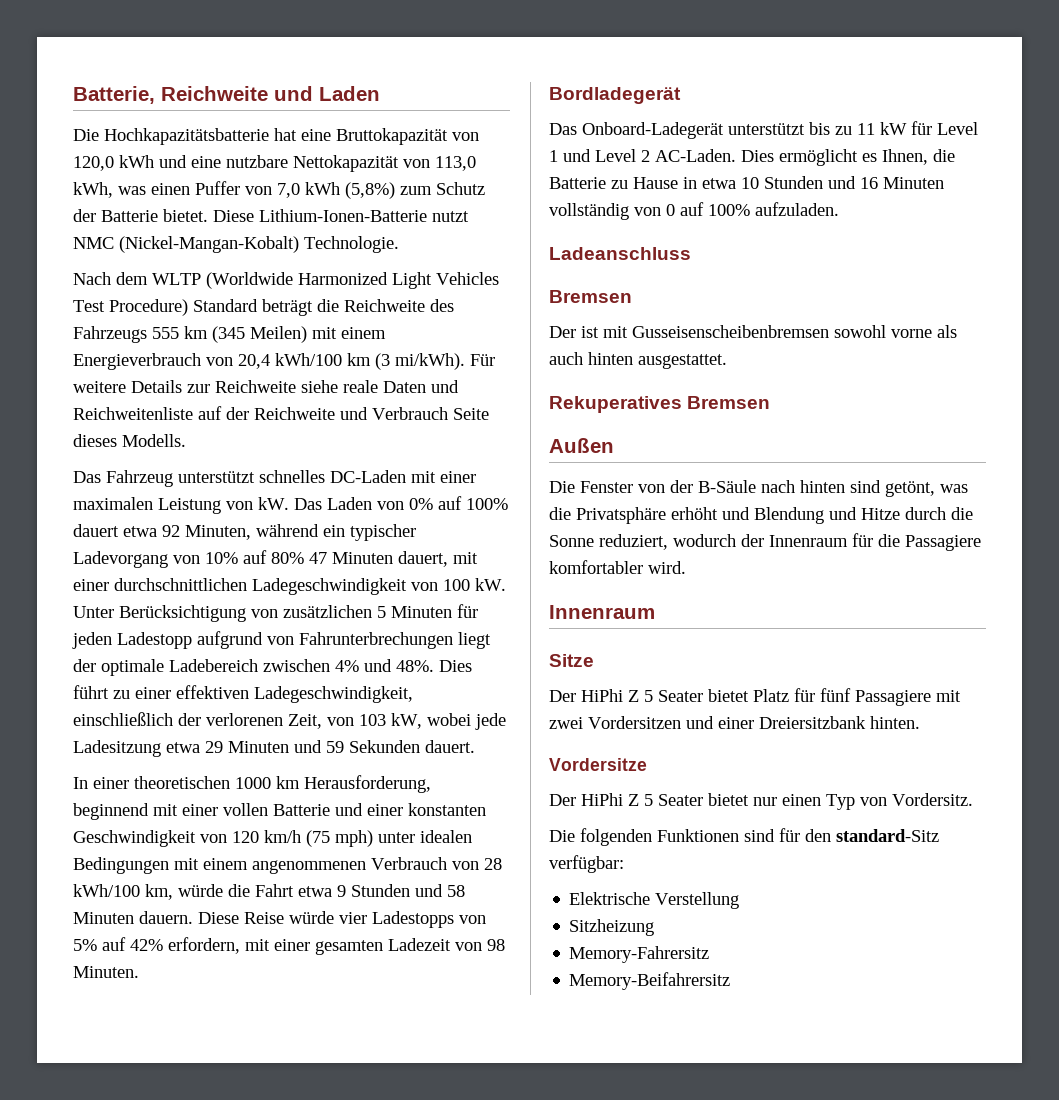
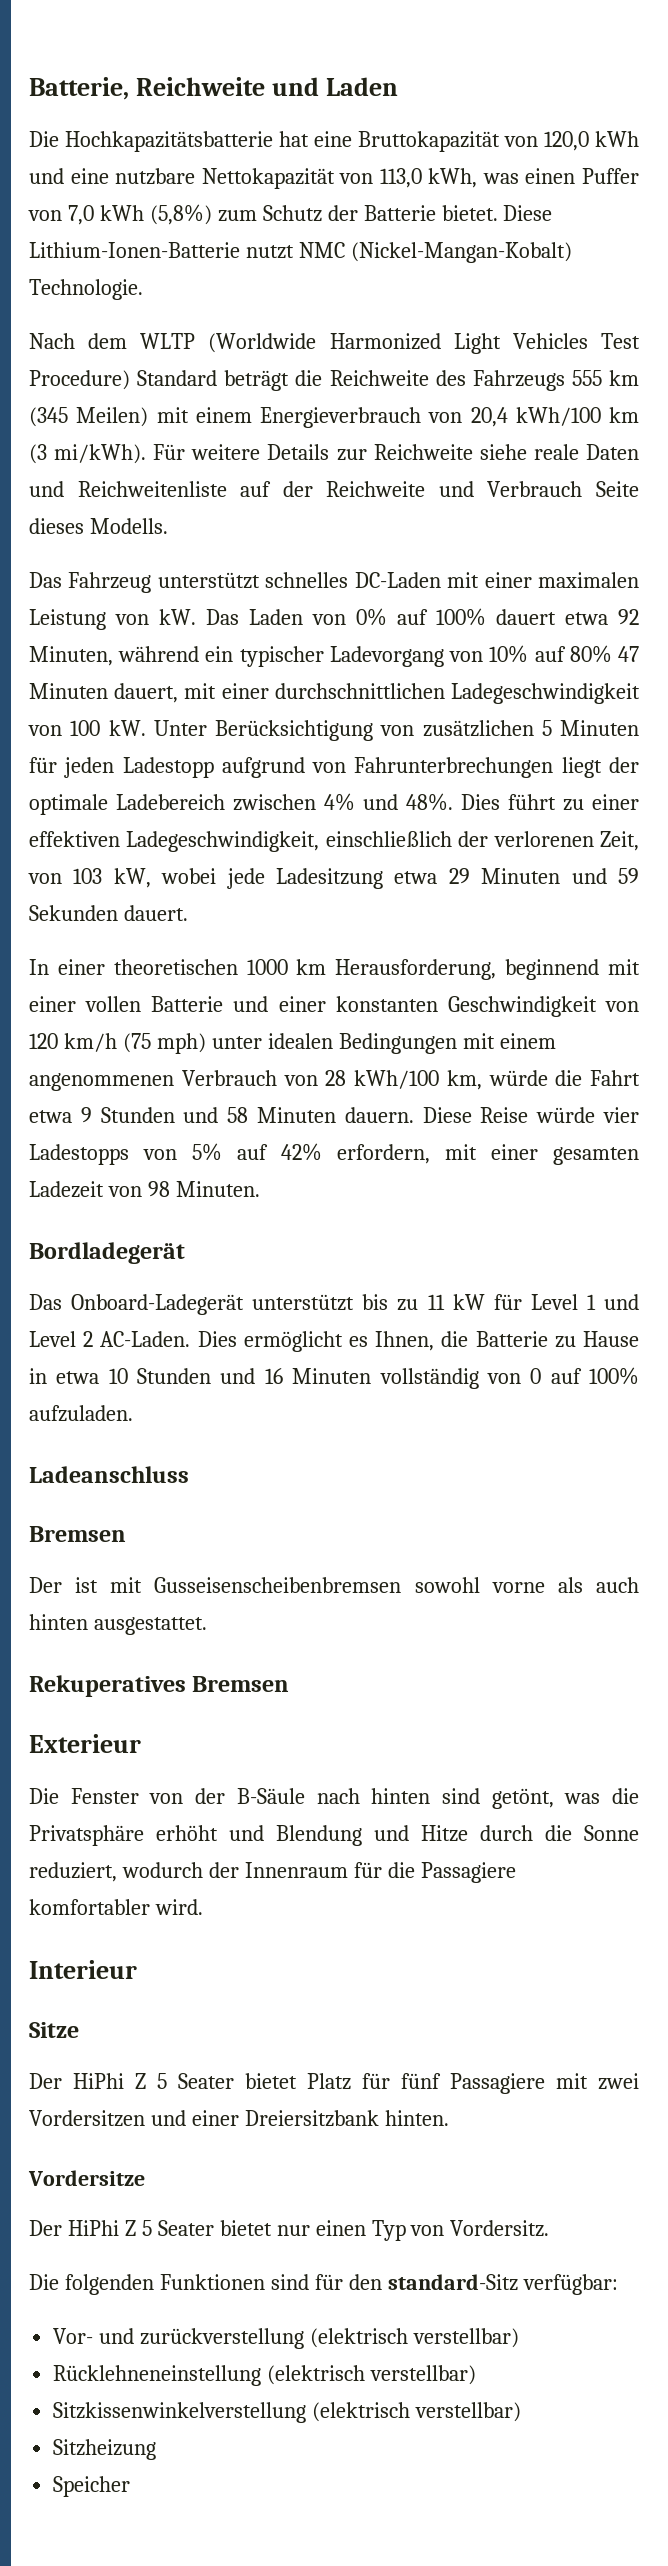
- Außen
+ Exterieur
  Die Fenster von der B-Säule nach hinten sind getönt, was die Privatsphäre erhöht und Blendung und Hitze durch die Sonne reduziert, wodurch der Innenraum für die Passagiere komfortabler wird.
- Innenraum
+ Interieur
- Elektrische Verstellung
+ Vor- und zurückverstellung (elektrisch verstellbar)
+ Rücklehneneinstellung (elektrisch verstellbar)
+ Sitzkissenwinkelverstellung (elektrisch verstellbar)
- Memory-Fahrersitz
- Memory-Beifahrersitz
+ Speicher

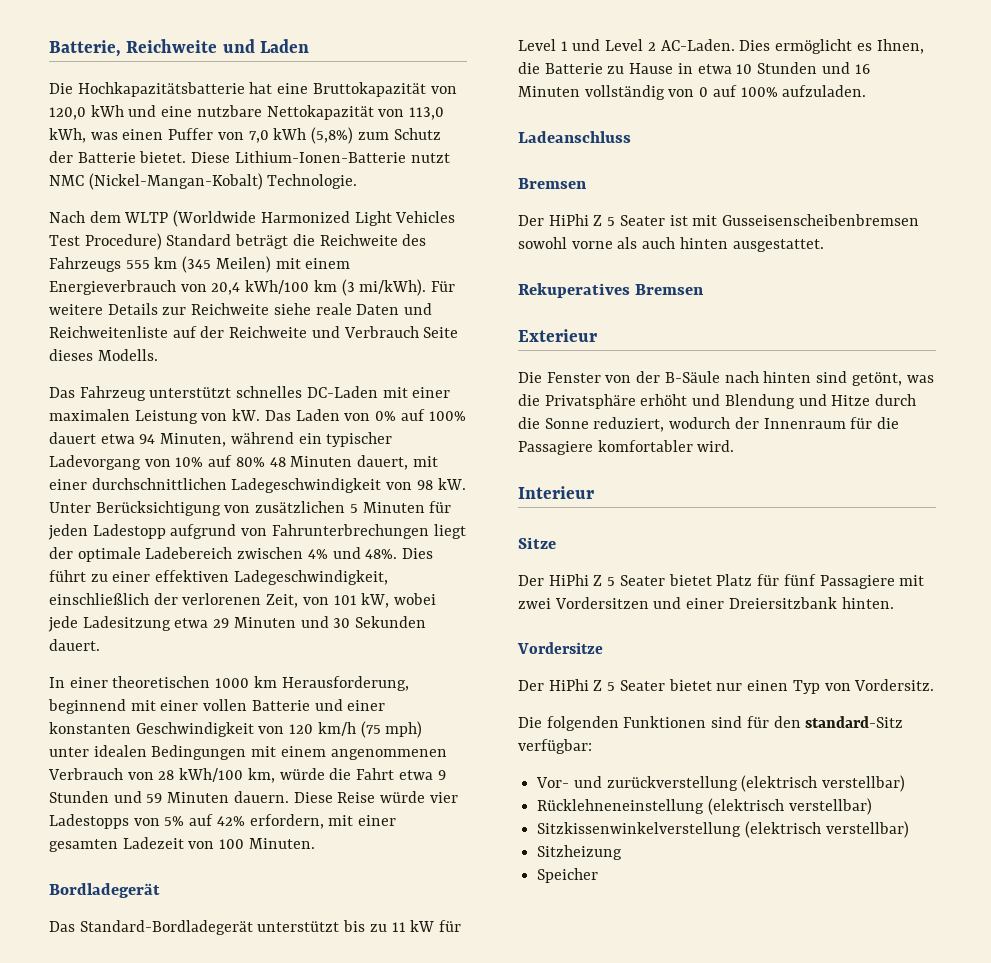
- Das Laden von 0% auf 100% dauert etwa 92 Minuten, während ein typischer Ladevorgang von 10% auf 80% 47 Minuten dauert, mit einer durchschnittlichen Ladegeschwindigkeit von 100 kW.
+ Das Laden von 0% auf 100% dauert etwa 94 Minuten, während ein typischer Ladevorgang von 10% auf 80% 48 Minuten dauert, mit einer durchschnittlichen Ladegeschwindigkeit von 98 kW.
- Dies führt zu einer effektiven Ladegeschwindigkeit, einschließlich der verlorenen Zeit, von 103 kW, wobei jede Ladesitzung etwa 29 Minuten und 59 Sekunden dauert.
+ Dies führt zu einer effektiven Ladegeschwindigkeit, einschließlich der verlorenen Zeit, von 101 kW, wobei jede Ladesitzung etwa 29 Minuten und 30 Sekunden dauert.
- In einer theoretischen 1000 km Herausforderung, beginnend mit einer vollen Batterie und einer konstanten Geschwindigkeit von 120 km/h (75 mph) unter idealen Bedingungen mit einem angenommenen Verbrauch von 28 kWh/100 km, würde die Fahrt etwa 9 Stunden und 58 Minuten dauern.
+ In einer theoretischen 1000 km Herausforderung, beginnend mit einer vollen Batterie und einer konstanten Geschwindigkeit von 120 km/h (75 mph) unter idealen Bedingungen mit einem angenommenen Verbrauch von 28 kWh/100 km, würde die Fahrt etwa 9 Stunden und 59 Minuten dauern.
- Diese Reise würde vier Ladestopps von 5% auf 42% erfordern, mit einer gesamten Ladezeit von 98 Minuten.
+ Diese Reise würde vier Ladestopps von 5% auf 42% erfordern, mit einer gesamten Ladezeit von 100 Minuten.
- Das Onboard-Ladegerät unterstützt bis zu 11 kW für Level 1 und Level 2 AC-Laden.
+ Das Standard-Bordladegerät unterstützt bis zu 11 kW für Level 1 und Level 2 AC-Laden.
- Der ist mit Gusseisenscheibenbremsen sowohl vorne als auch hinten ausgestattet.
+ Der HiPhi Z 5 Seater ist mit Gusseisenscheibenbremsen sowohl vorne als auch hinten ausgestattet.

